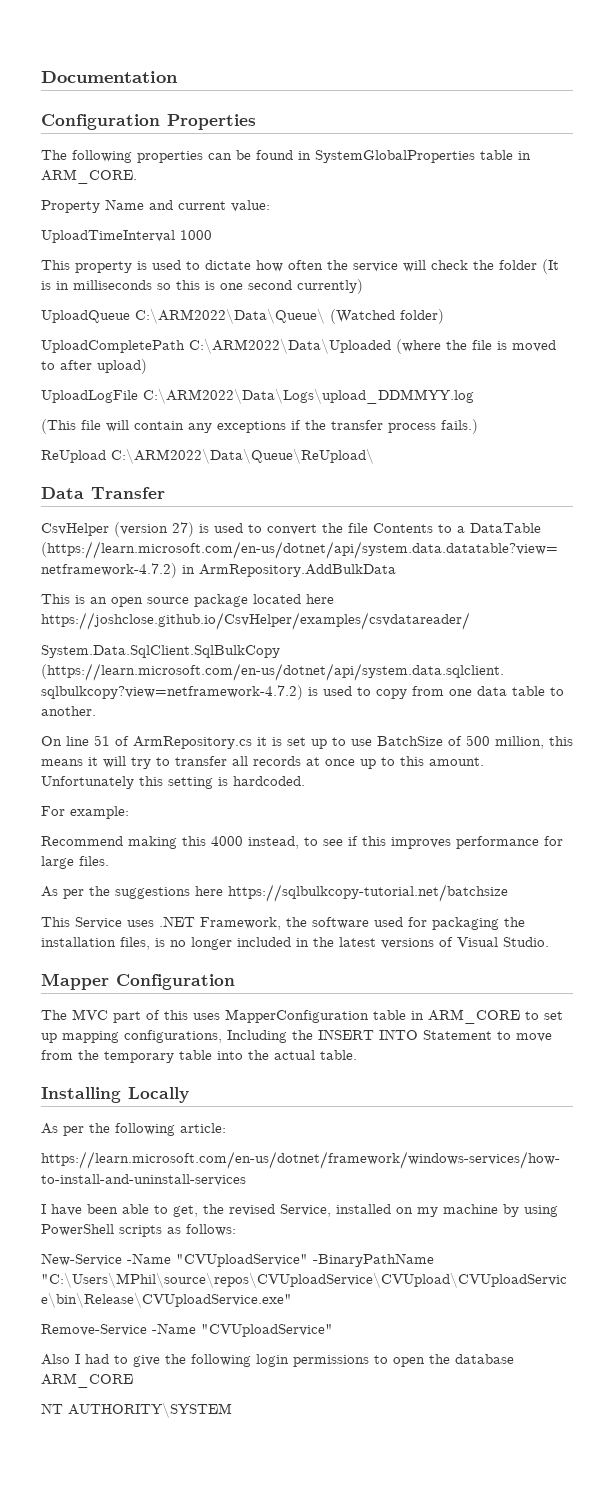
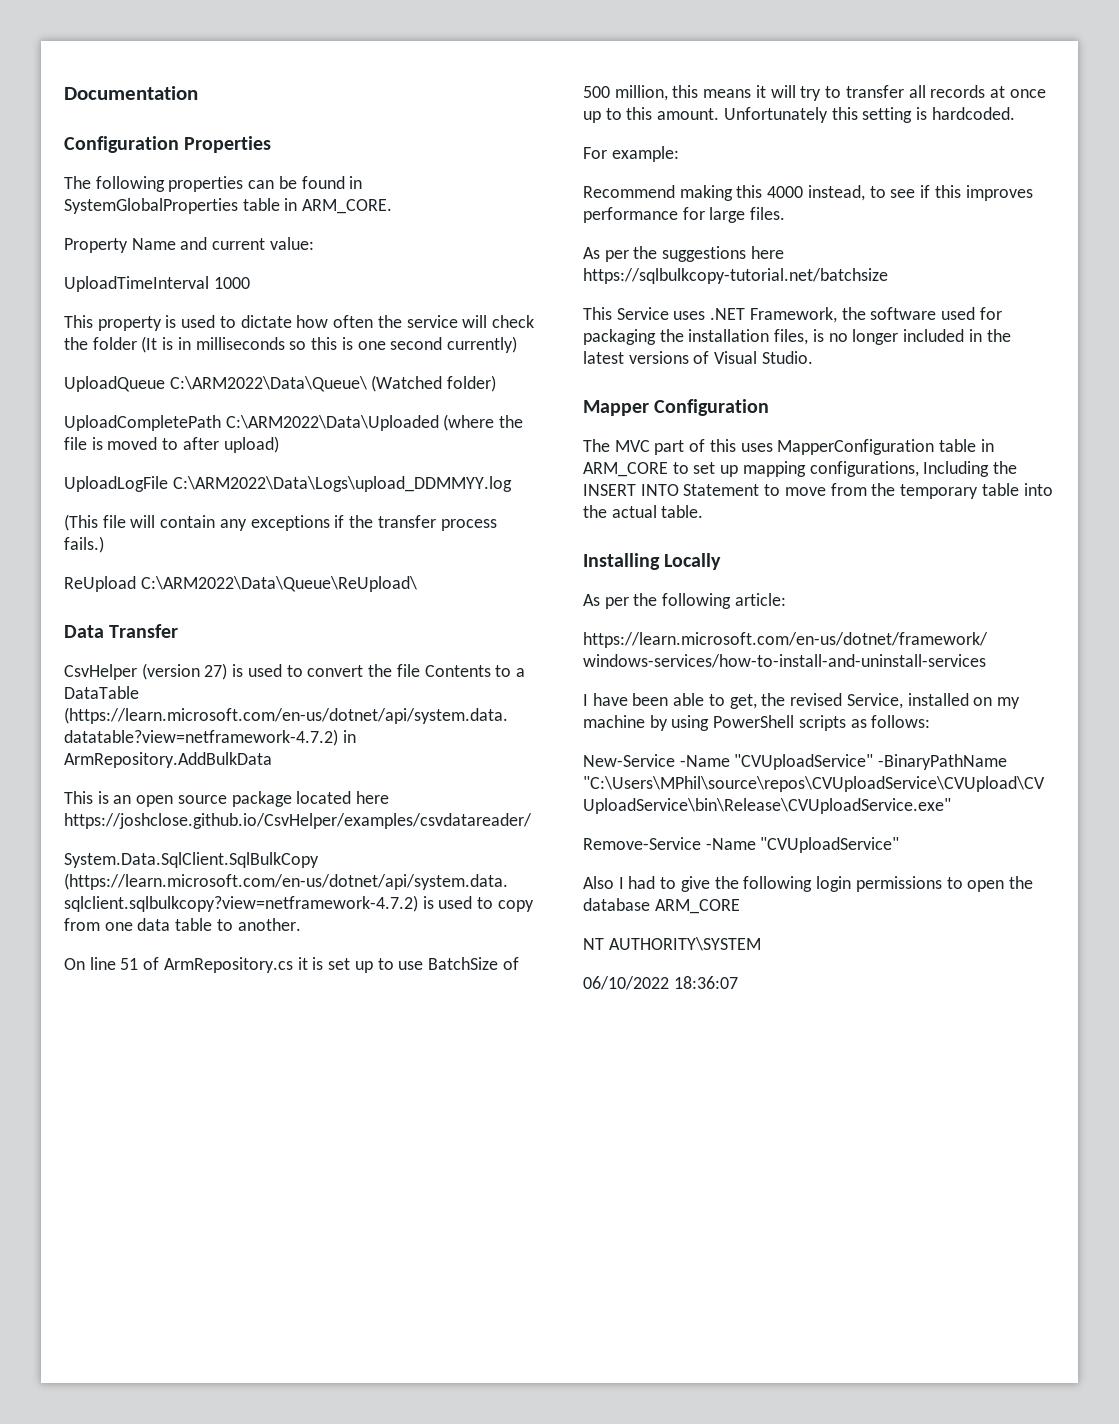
+ 06/10/2022 18:36:07

